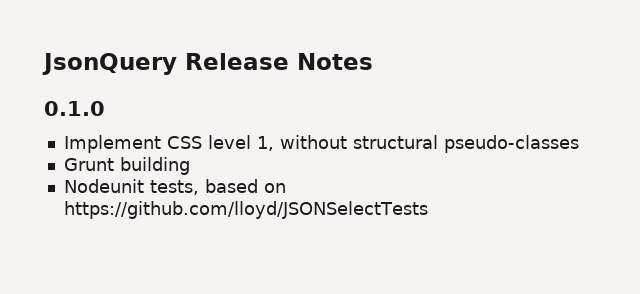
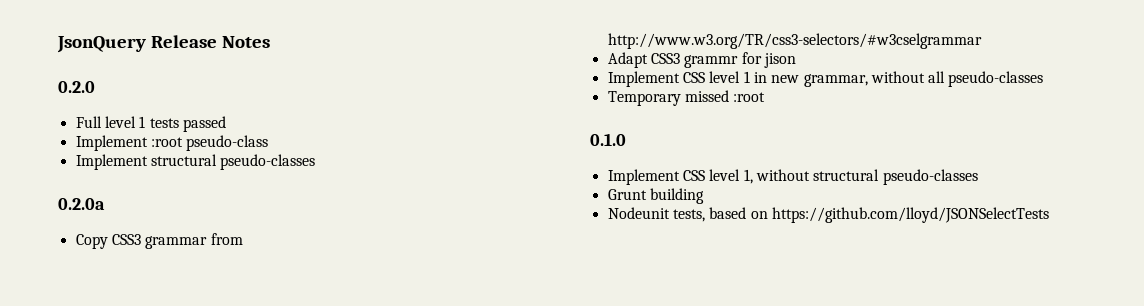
+ 0.2.0
+ Full level 1 tests passed
+ Implement :root pseudo-class
+ Implement structural pseudo-classes
+ 0.2.0a
+ Copy CSS3 grammar from http://www.w3.org/TR/css3-selectors/#w3cselgrammar
+ Adapt CSS3 grammr for jison
+ Implement CSS level 1 in new grammar, without all pseudo-classes
+ Temporary missed :root

